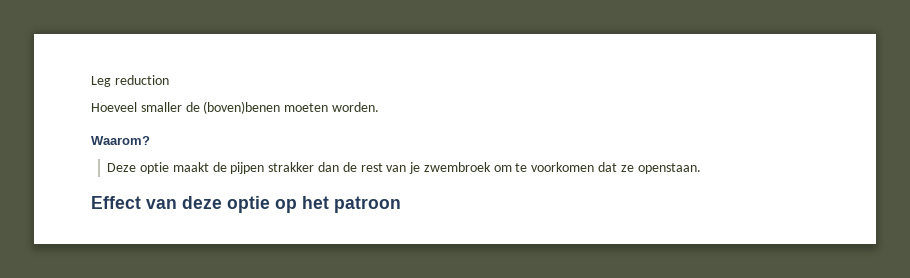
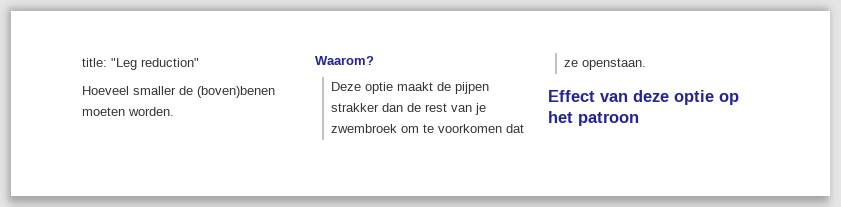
- Leg reduction
+ title: "Leg reduction"

